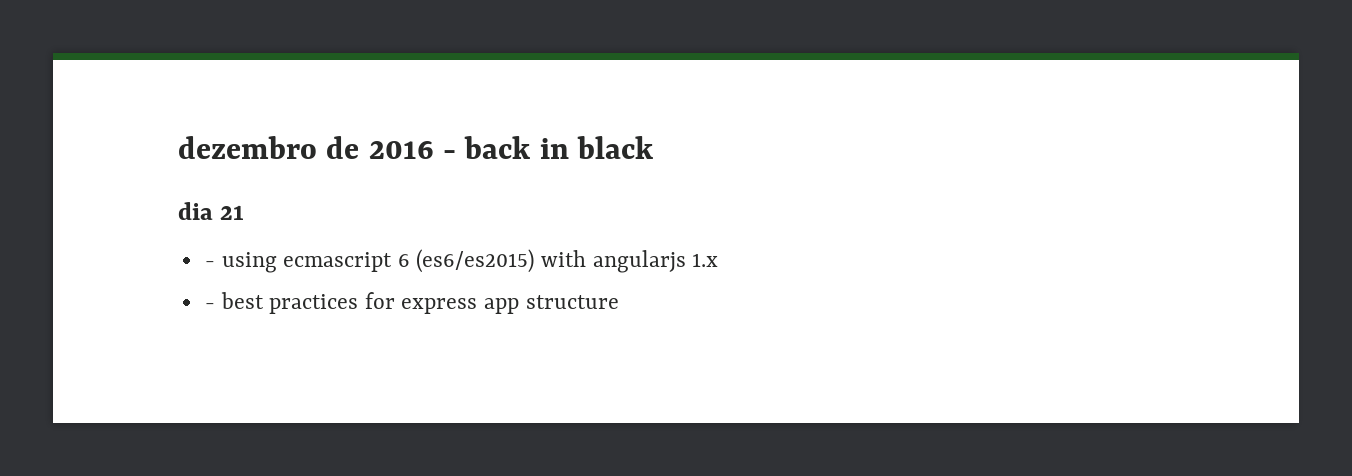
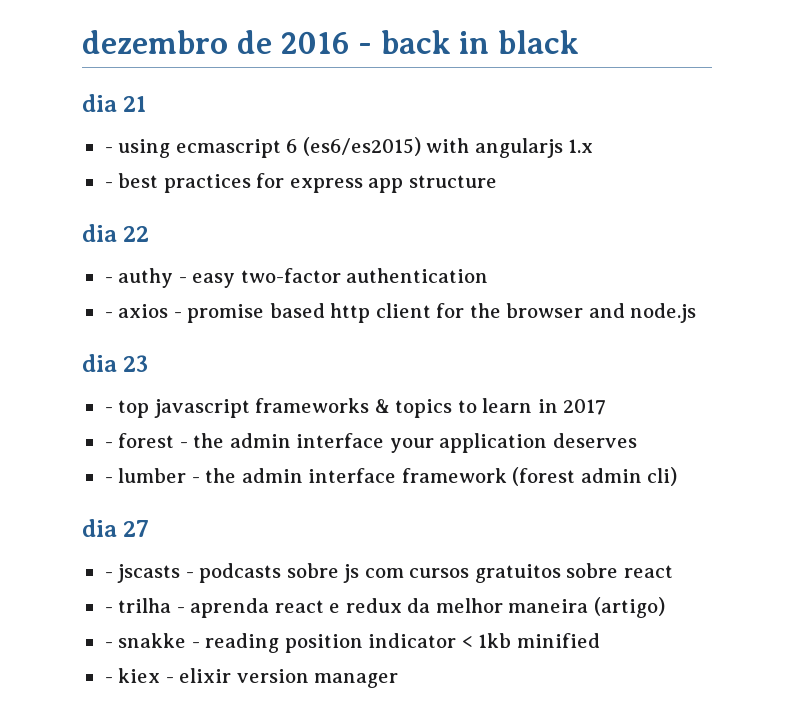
+ dia 22
+ - authy - easy two-factor authentication
+ - axios - promise based http client for the browser and node.js
+ dia 23
+ - top javascript frameworks & topics to learn in 2017
+ - forest - the admin interface your application deserves
+ - lumber - the admin interface framework (forest admin cli)
+ dia 27
+ - jscasts - podcasts sobre js com cursos gratuitos sobre react
+ - trilha - aprenda react e redux da melhor maneira (artigo)
+ - snakke - reading position indicator < 1kb minified
+ - kiex - elixir version manager

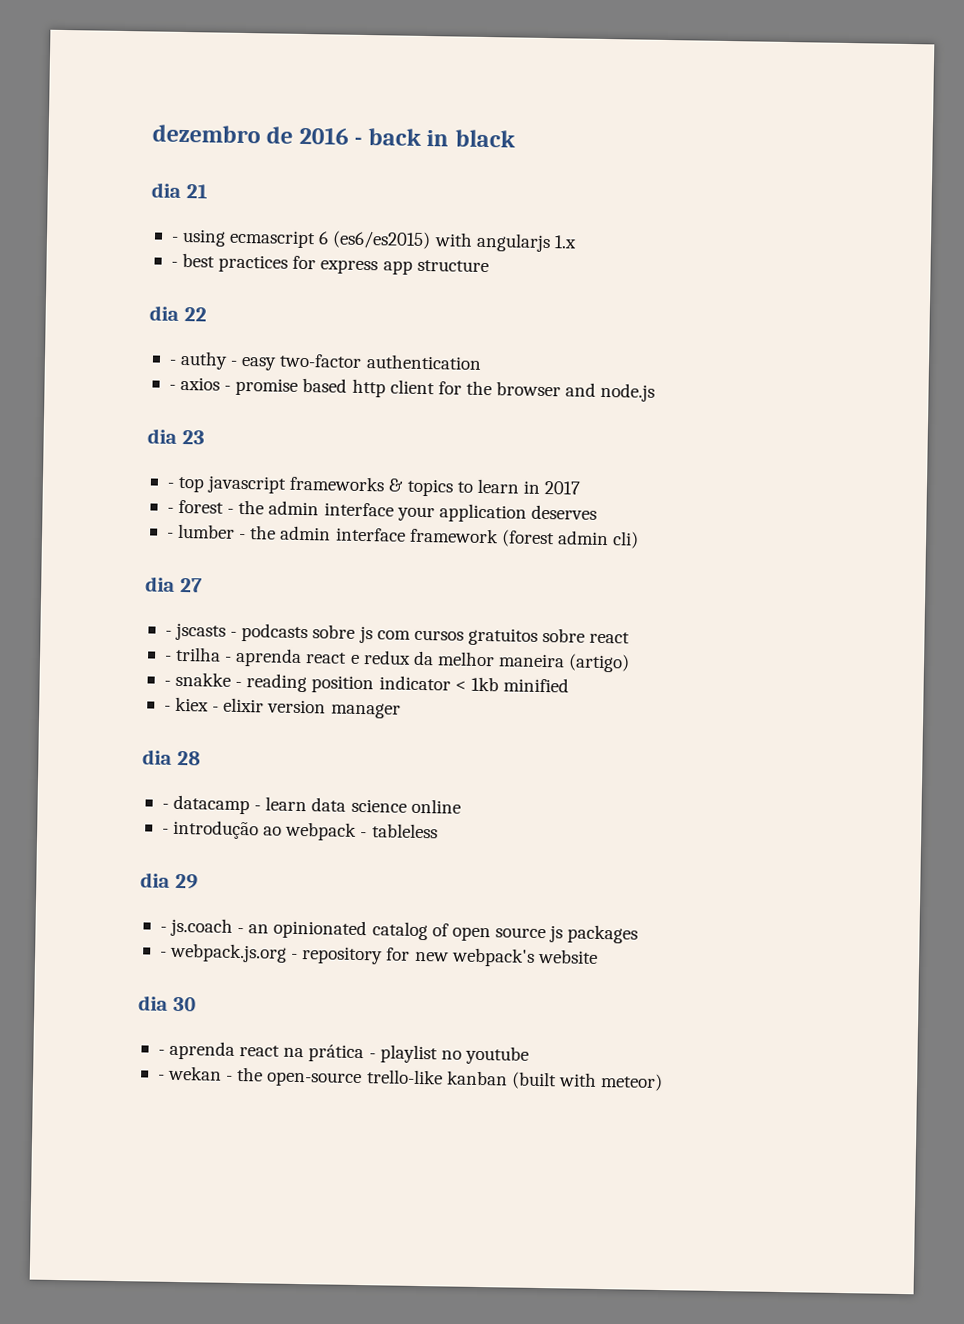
+ dia 28
+ - datacamp - learn data science online
+ - introdução ao webpack - tableless
+ dia 29
+ - js.coach - an opinionated catalog of open source js packages
+ - webpack.js.org - repository for new webpack's website
+ dia 30
+ - aprenda react na prática - playlist no youtube
+ - wekan - the open-source trello-like kanban (built with meteor)

